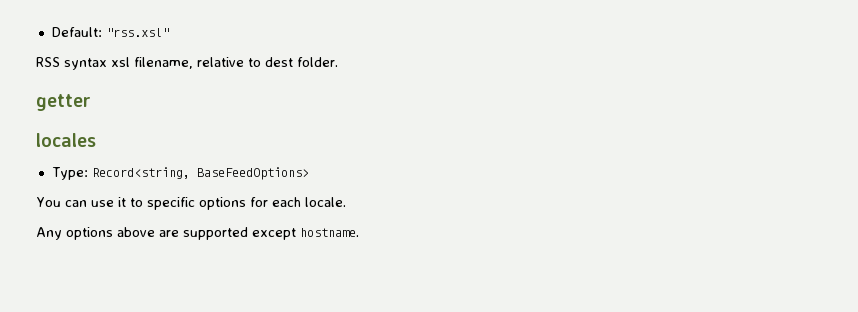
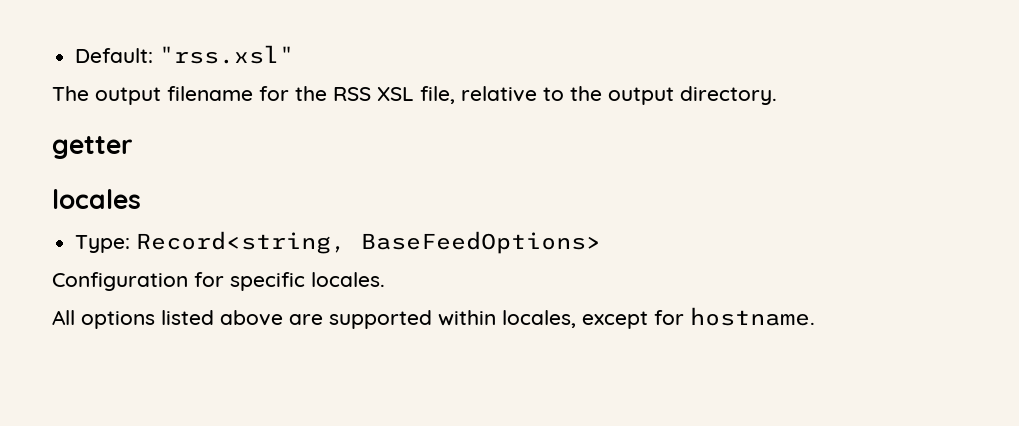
- RSS syntax xsl filename, relative to dest folder.
+ The output filename for the RSS XSL file, relative to the output directory.
- You can use it to specific options for each locale.
- Any options above are supported except hostname.
+ Configuration for specific locales.
+ All options listed above are supported within locales, except for hostname.

